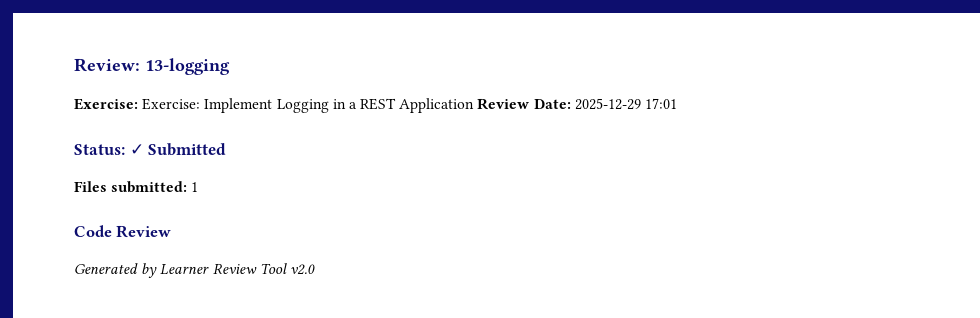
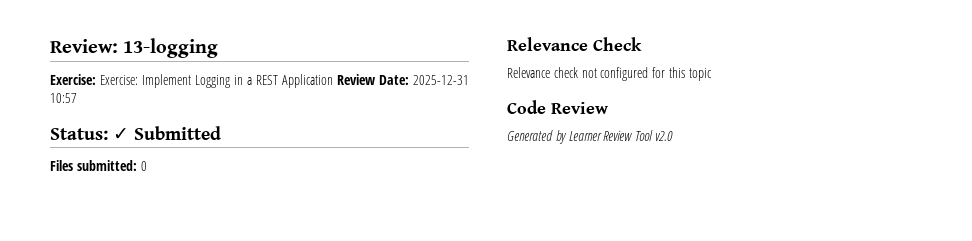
- Exercise: Exercise: Implement Logging in a REST Application Review Date: 2025-12-29 17:01
+ Exercise: Exercise: Implement Logging in a REST Application Review Date: 2025-12-31 10:57
- Files submitted: 1
+ Files submitted: 0
+ Relevance Check
+ Relevance check not configured for this topic

